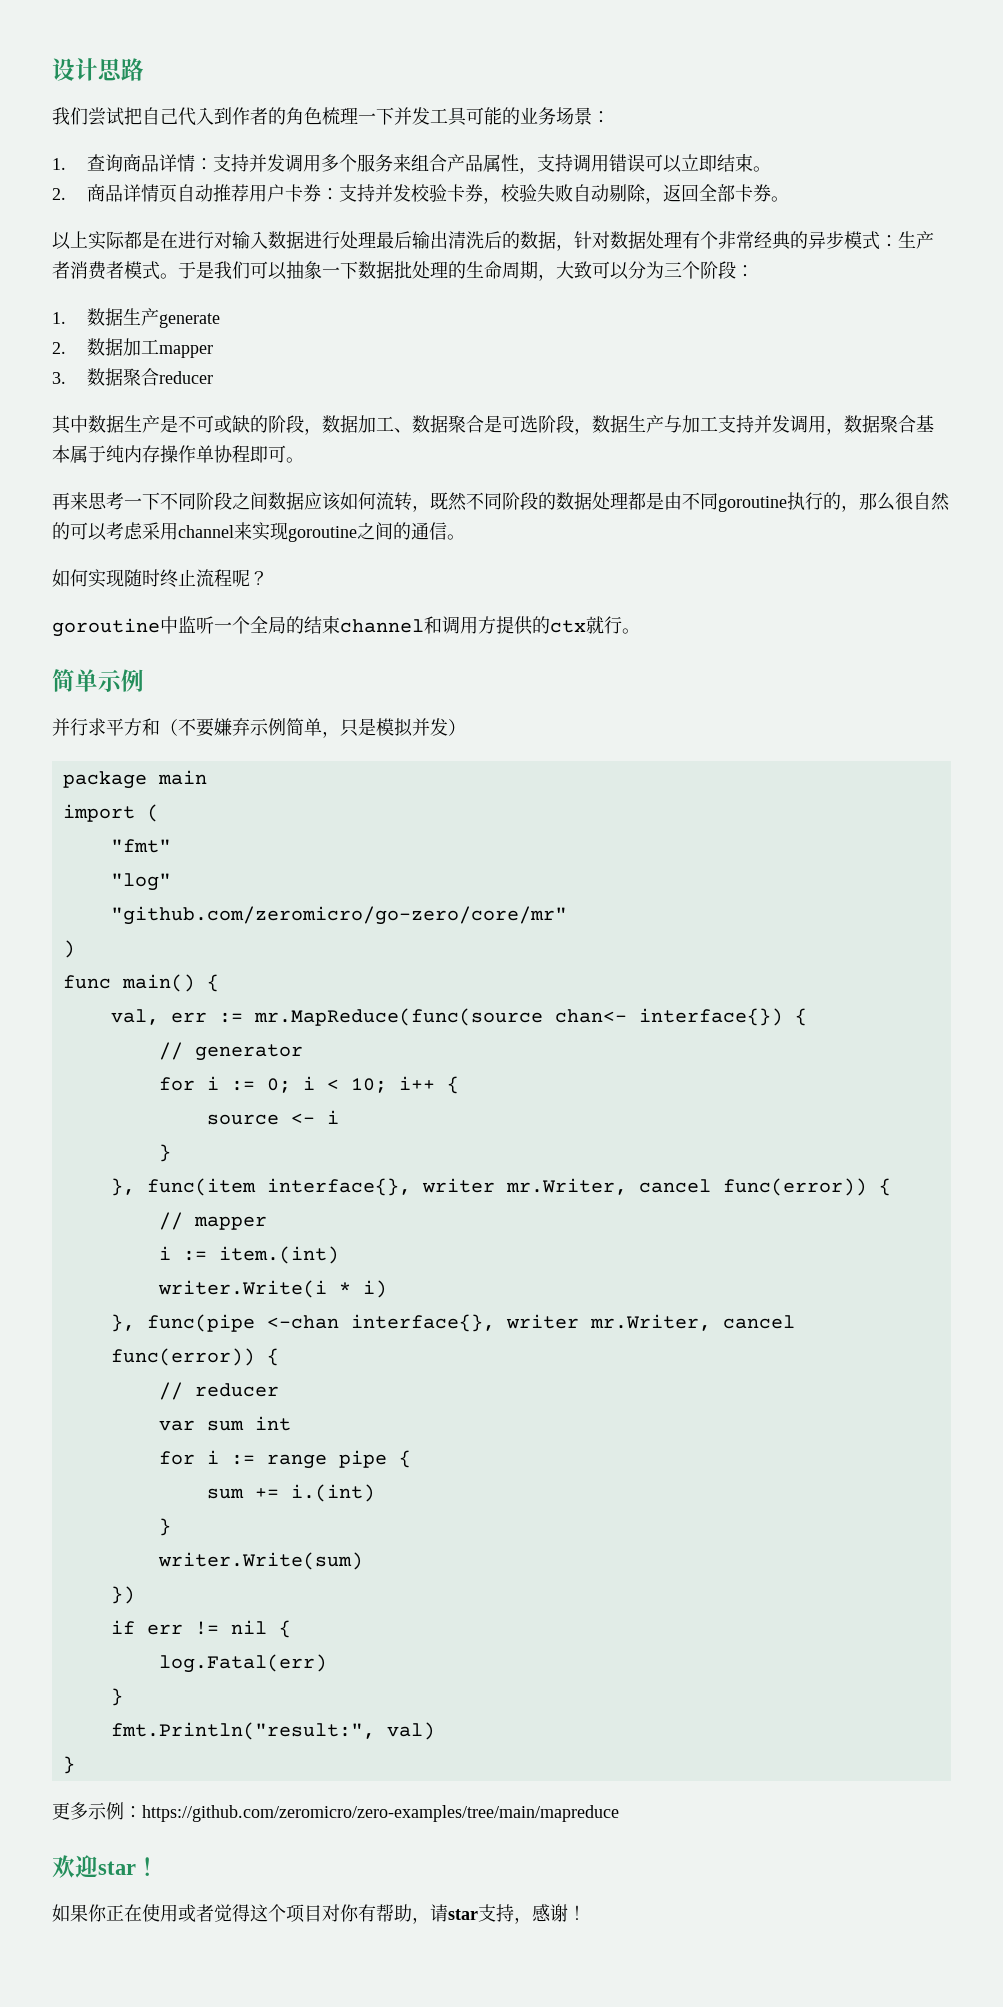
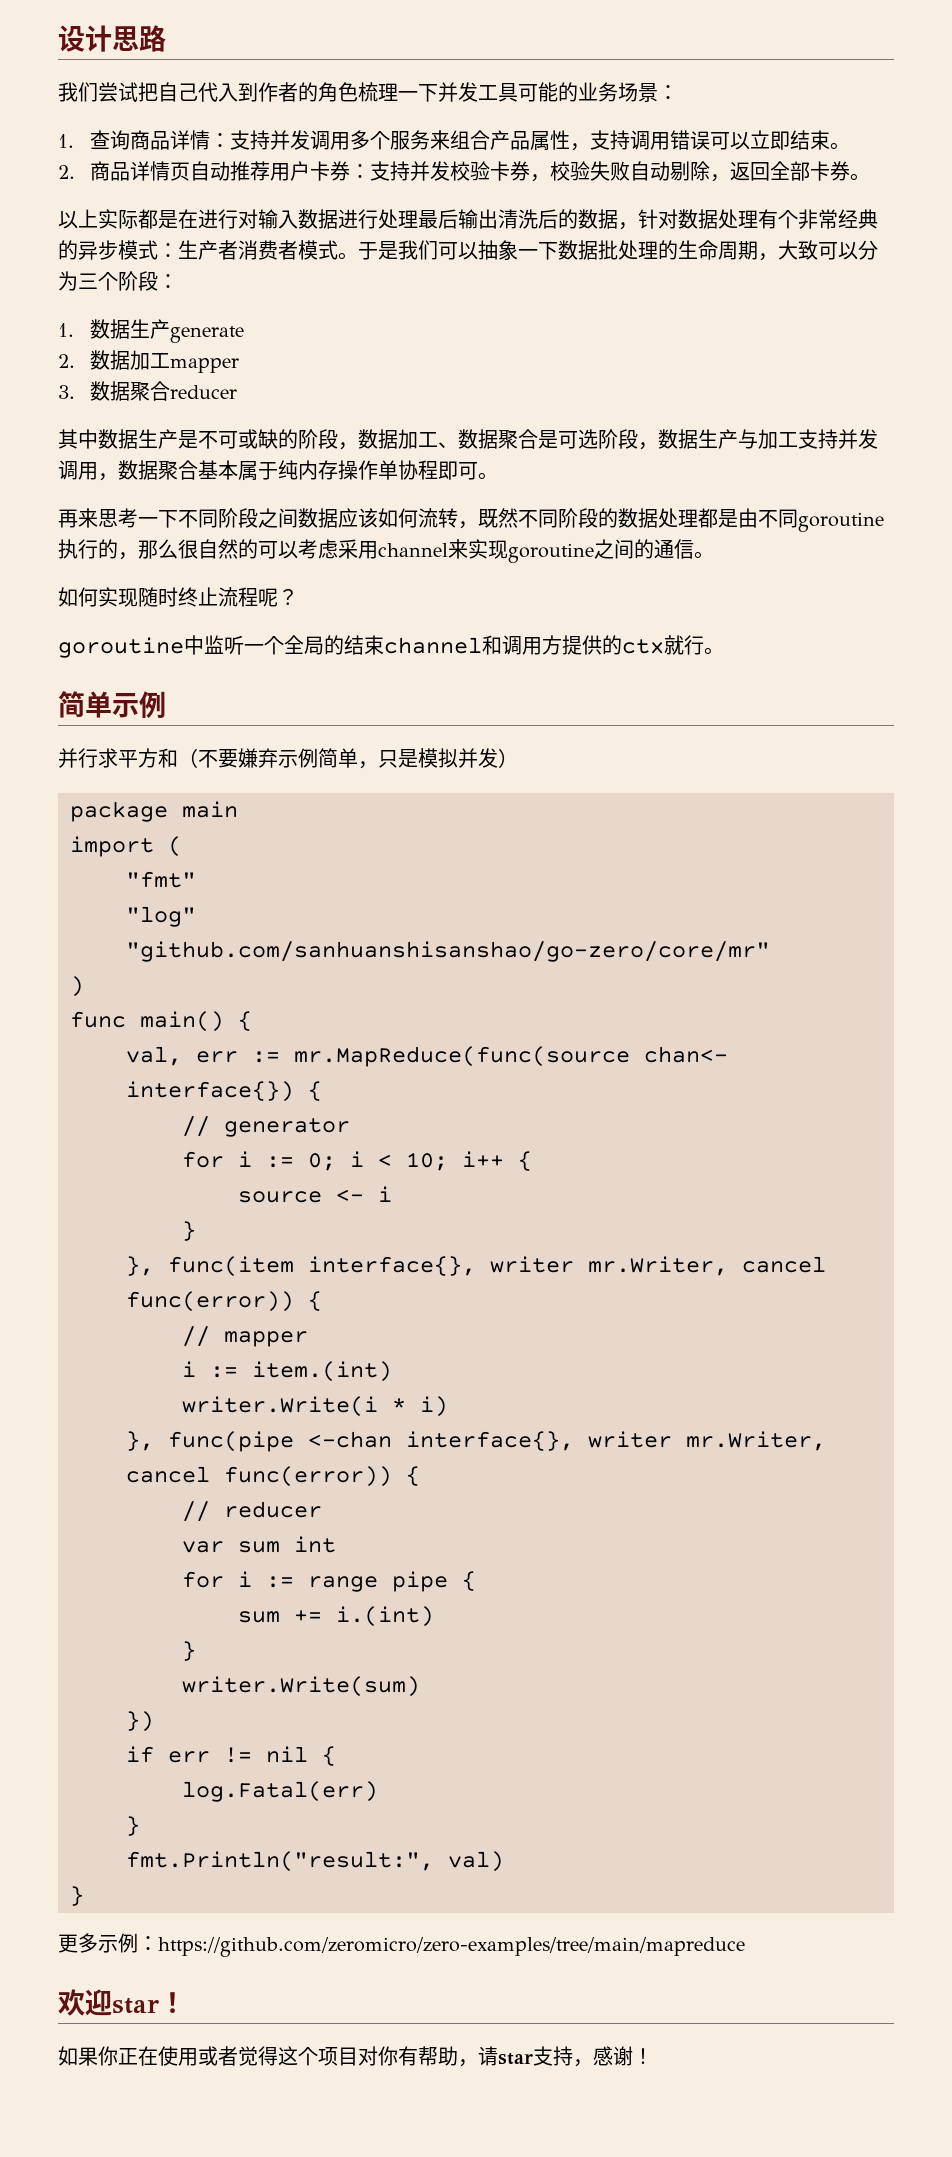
- "github.com/zeromicro/go-zero/core/mr"
+ "github.com/sanhuanshisanshao/go-zero/core/mr"

